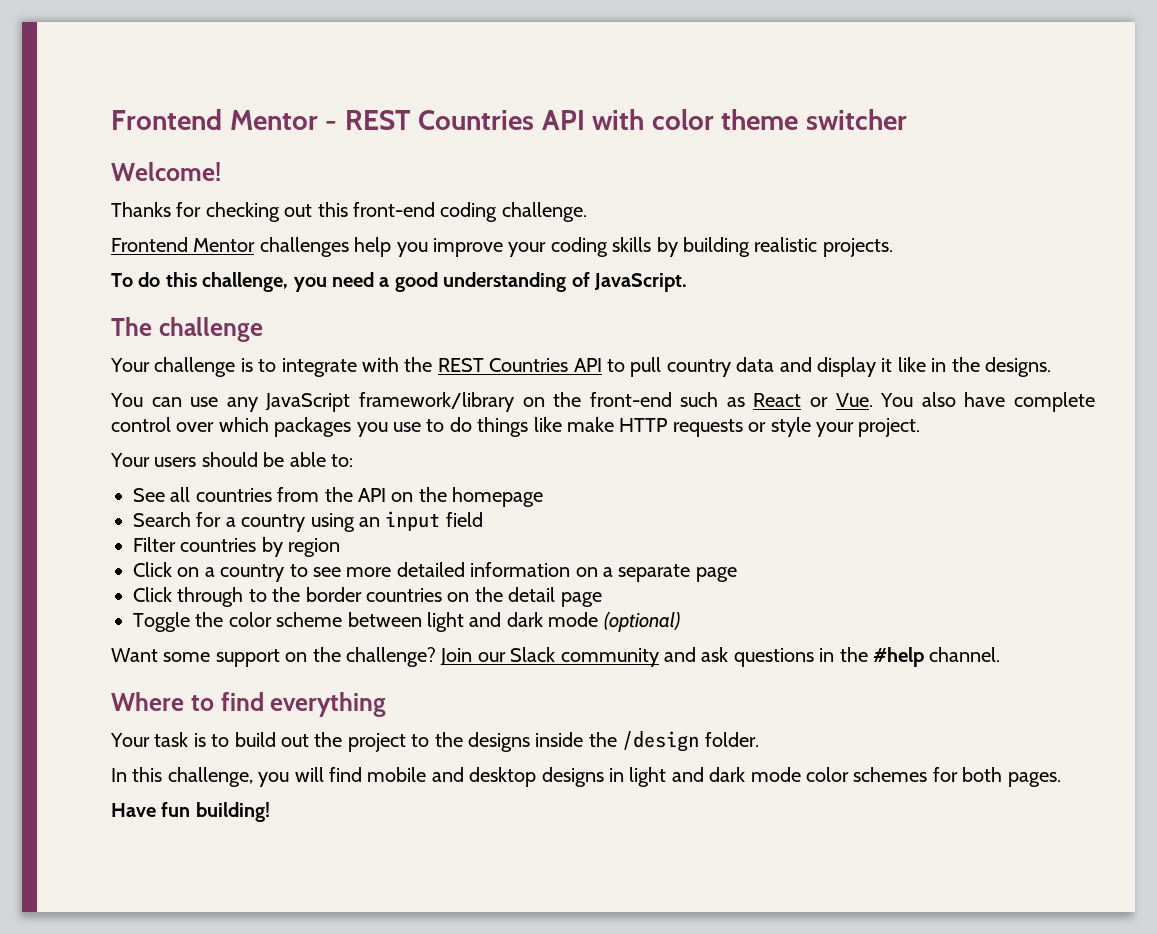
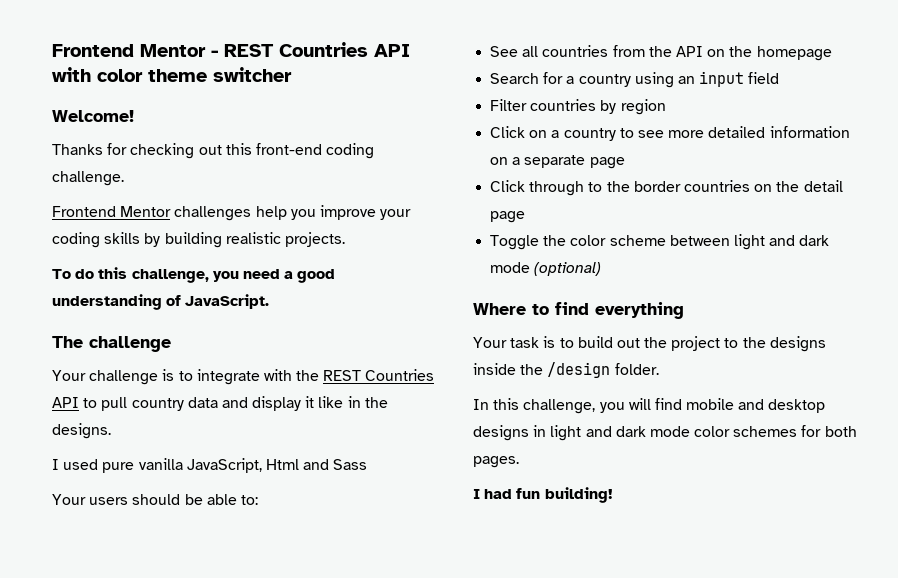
- You can use any JavaScript framework/library on the front-end such as React or Vue. You also have complete control over which packages you use to do things like make HTTP requests or style your project.
+ I used pure vanilla JavaScript, Html and Sass
- Want some support on the challenge? Join our Slack community and ask questions in the #help channel.
- Have fun building!
+ I had fun building!

